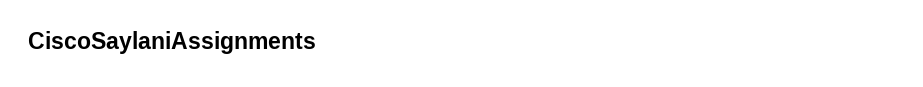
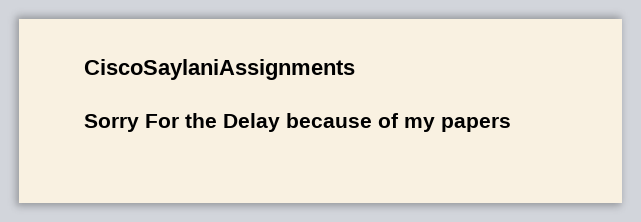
+ Sorry For the Delay because of my papers

